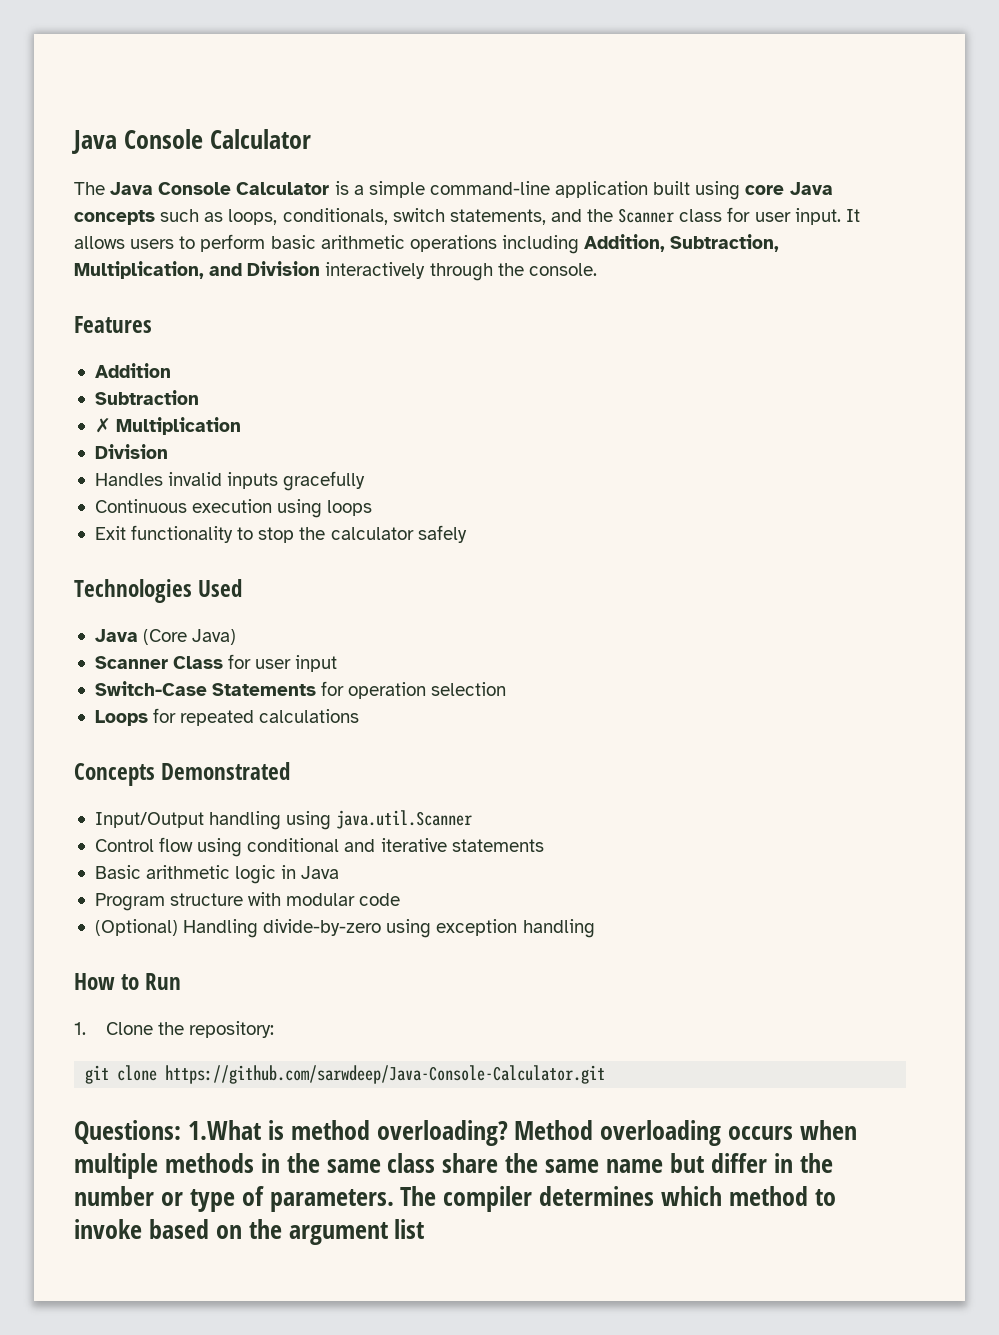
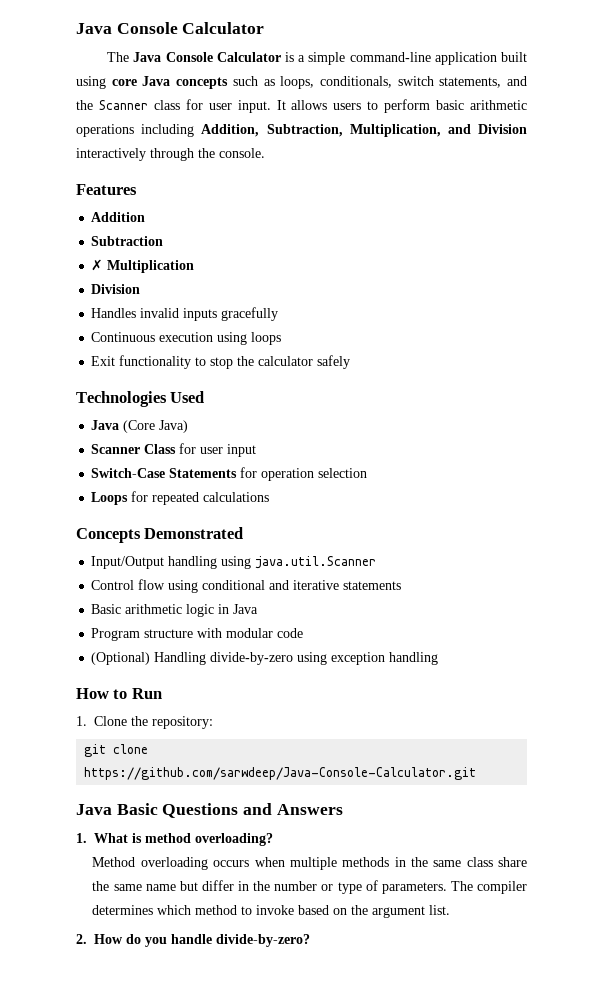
- Questions: 1.What is method overloading? Method overloading occurs when multiple methods in the same class share the same name but differ in the number or type of parameters.
+ Java Basic Questions and Answers
+ 1. What is method overloading?
+ Method overloading occurs when multiple methods in the same class share the same name but differ in the number or type of parameters.
- The compiler determines which method to invoke based on the argument list
+ The compiler determines which method to invoke based on the argument list.
+ 2. How do you handle divide-by-zero?

